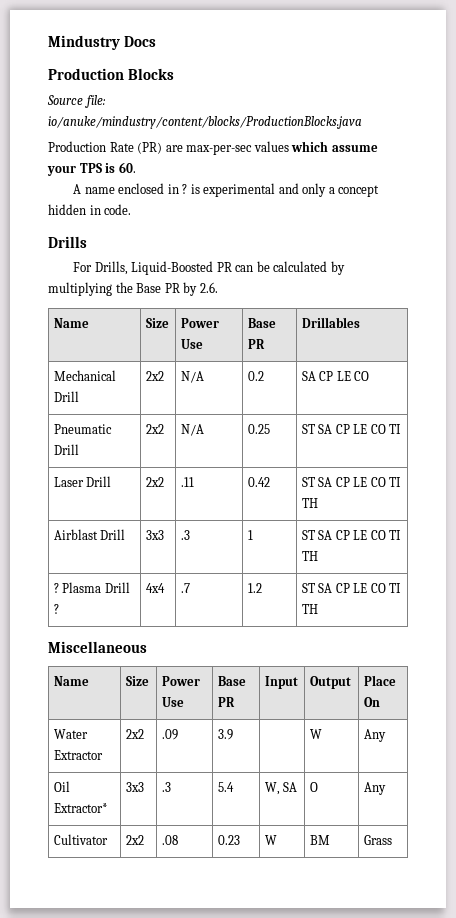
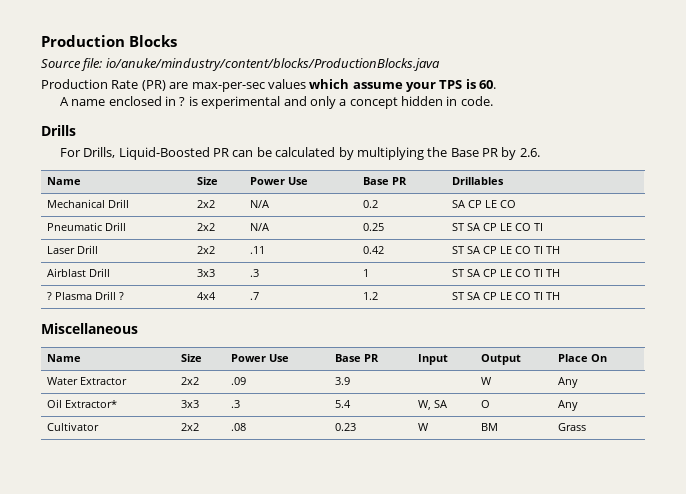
- Mindustry Docs

